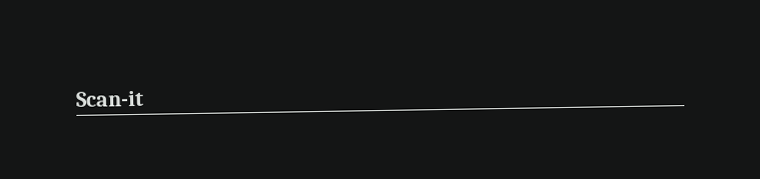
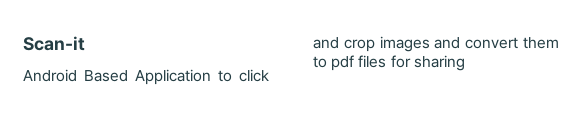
+ Android Based Application to click and crop images and convert them to pdf files for sharing

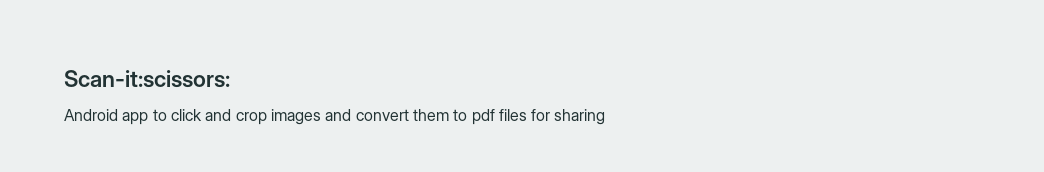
- Scan-it
+ Scan-it:scissors:
- Android Based Application to click and crop images and convert them to pdf files for sharing
+ Android app to click and crop images and convert them to pdf files for sharing

